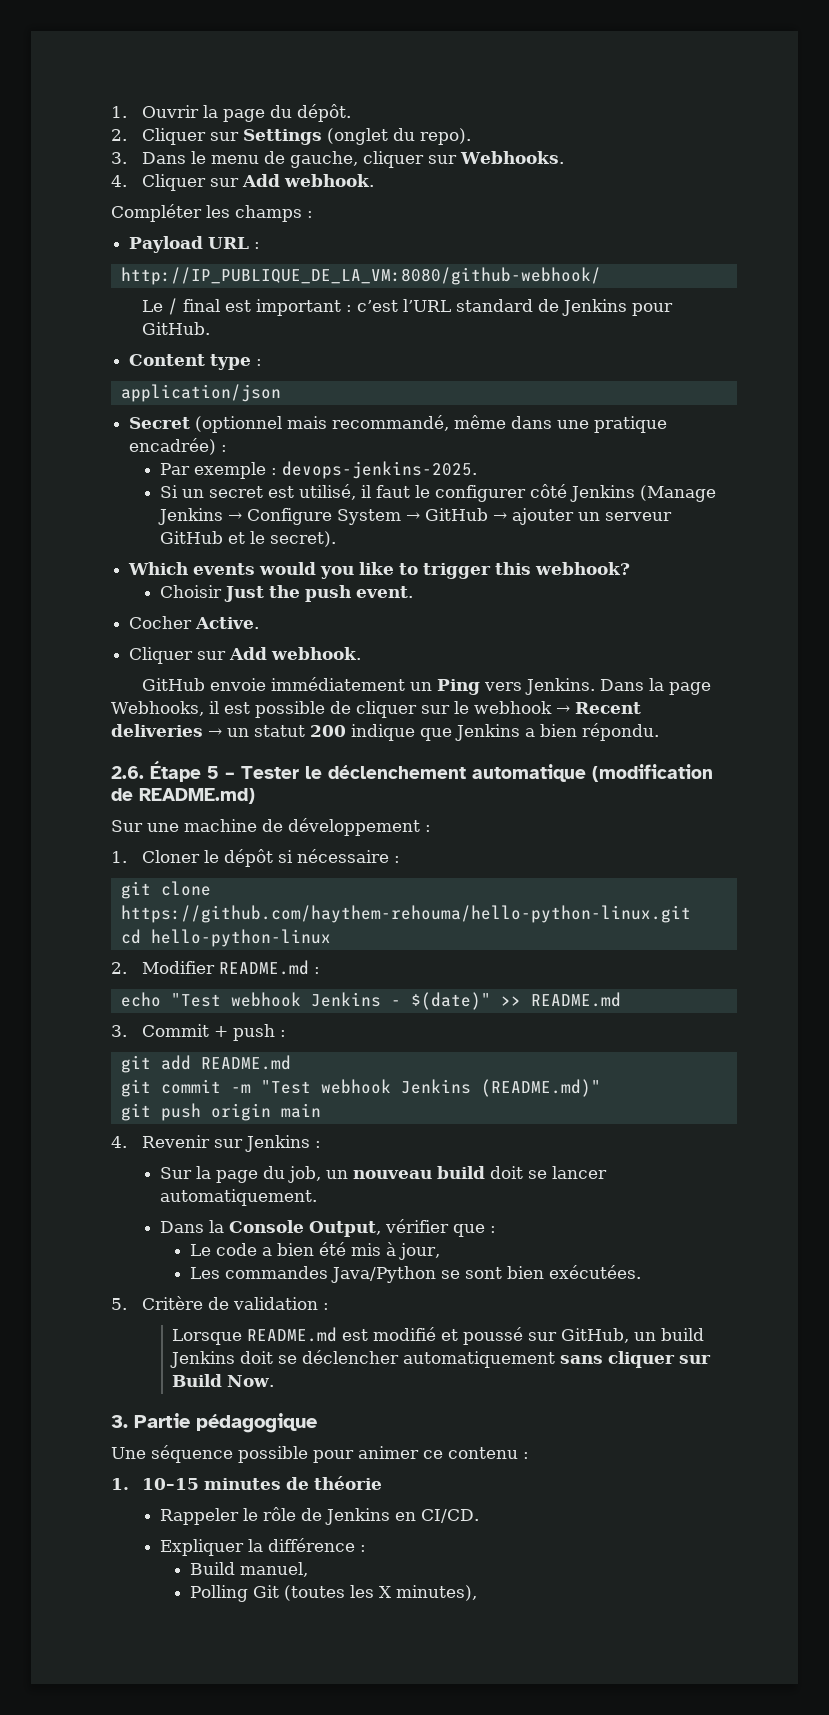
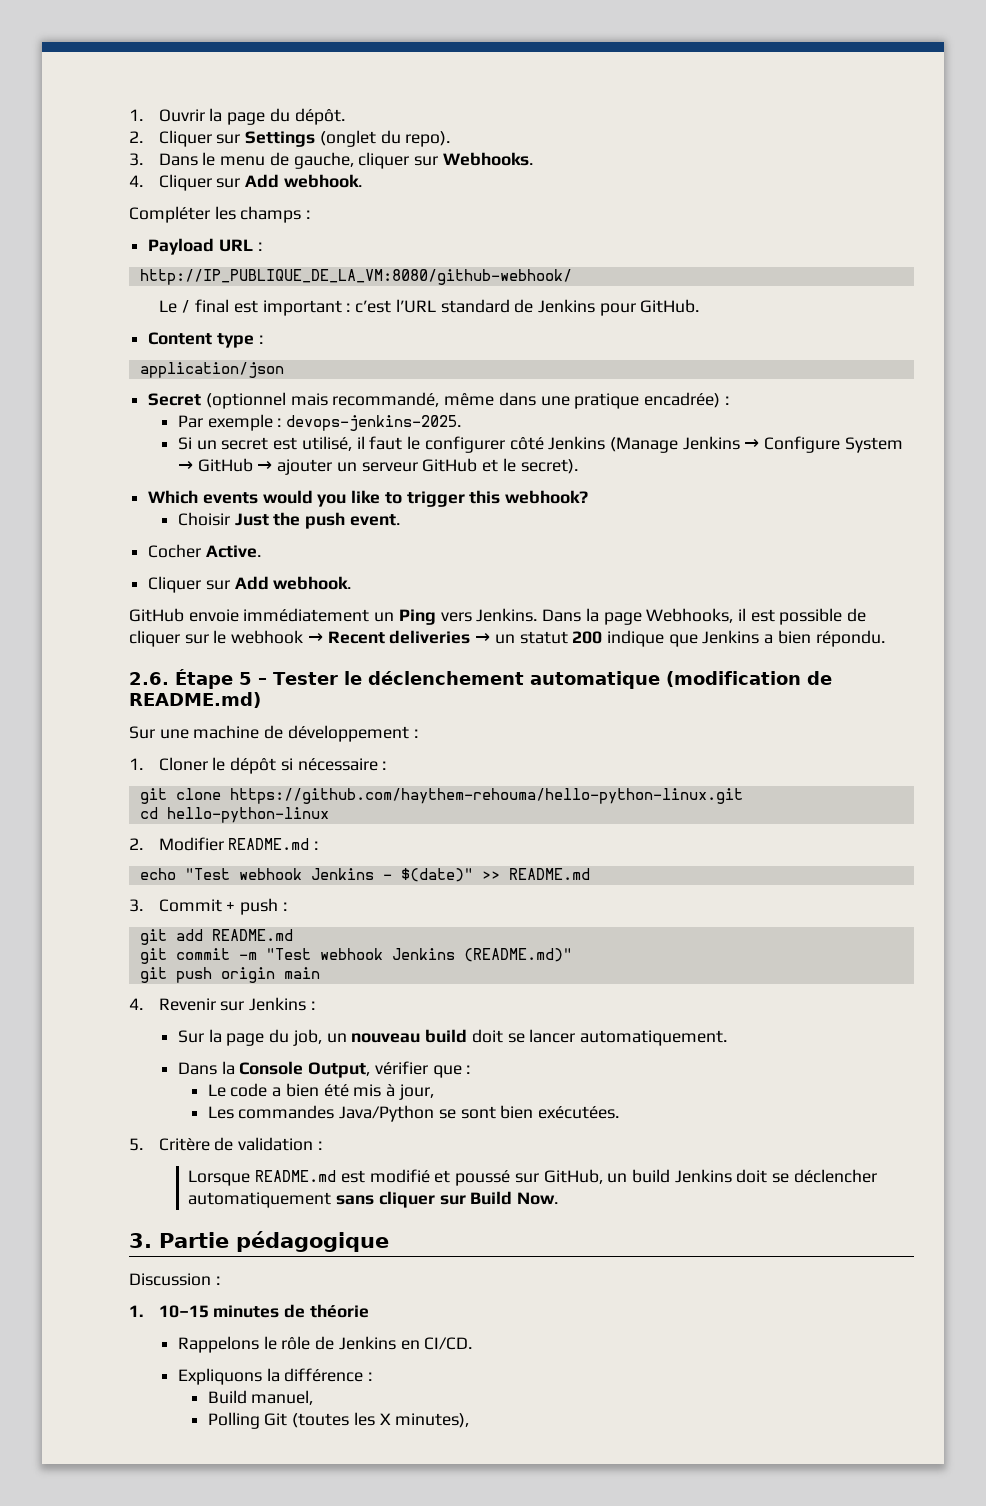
- Une séquence possible pour animer ce contenu :
+ Discussion :
- Rappeler le rôle de Jenkins en CI/CD.
+ Rappelons le rôle de Jenkins en CI/CD.
- Expliquer la différence :
+ Expliquons la différence :

